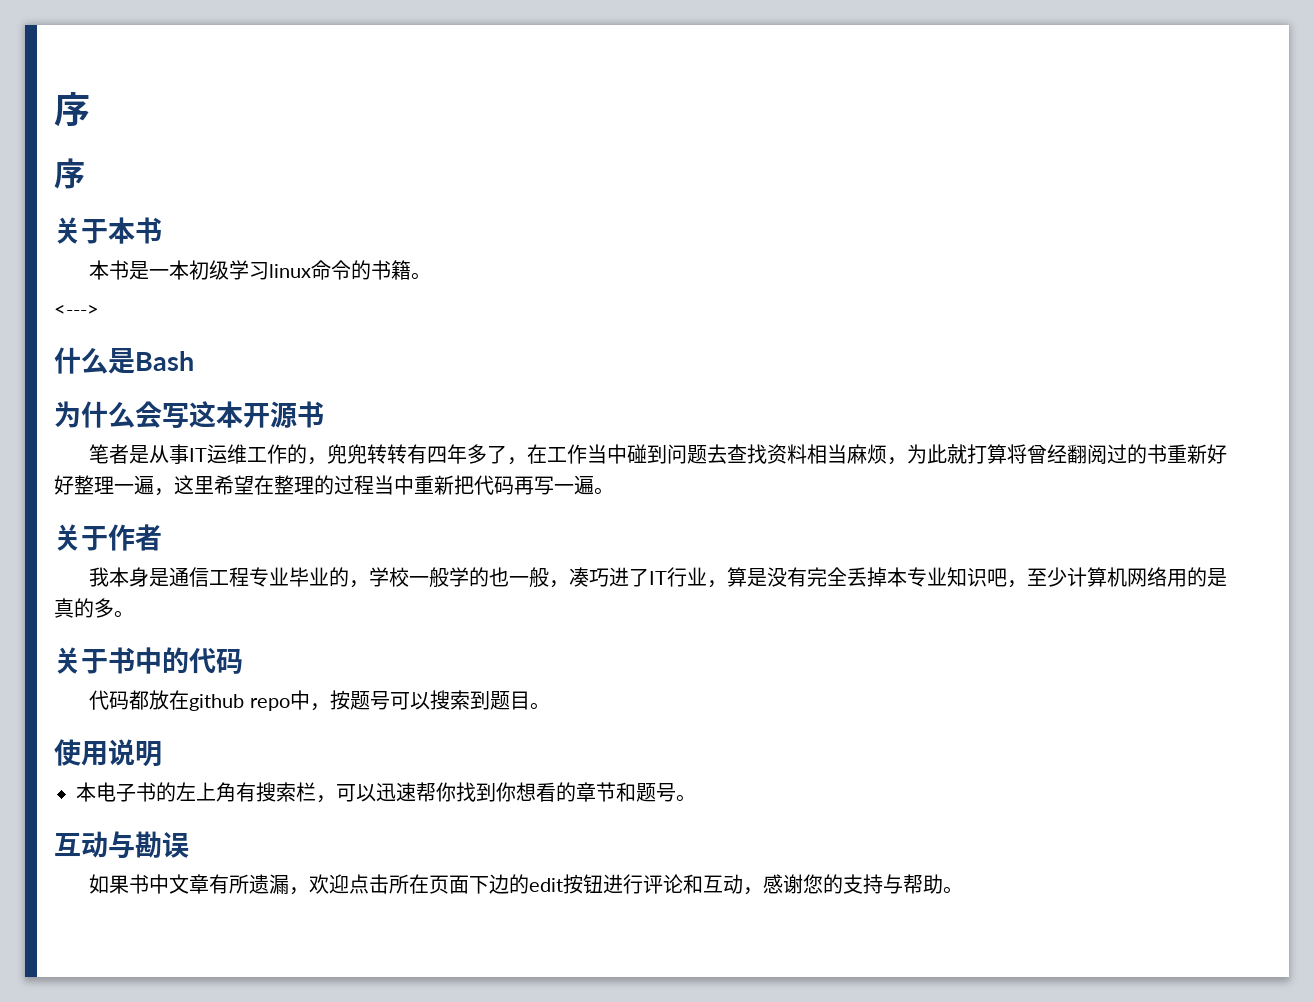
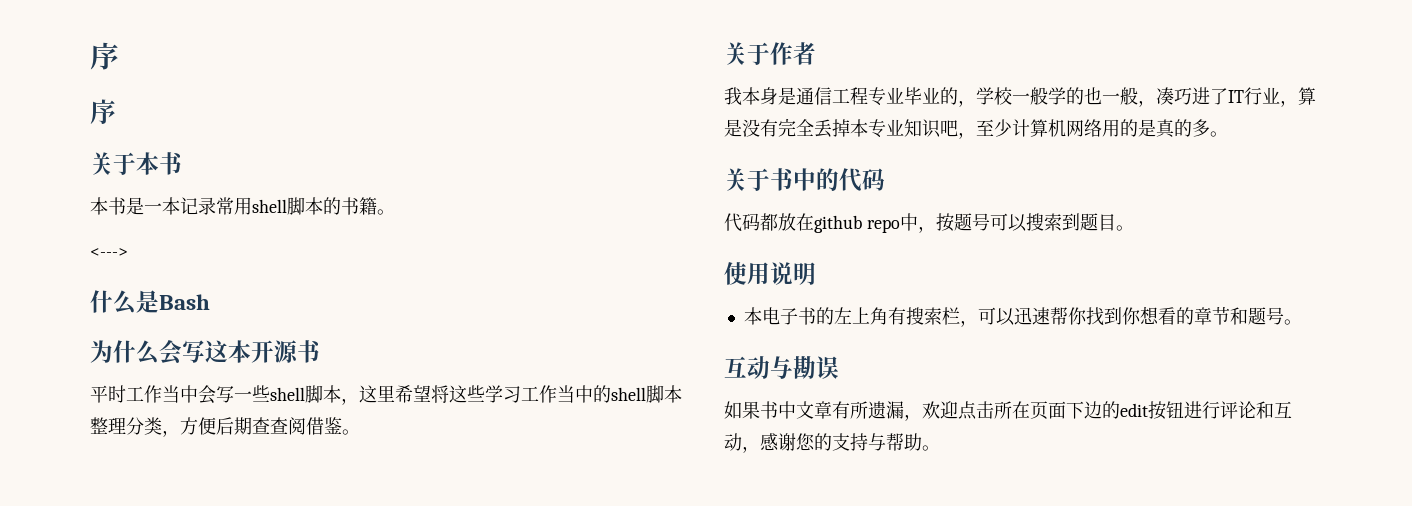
- 本书是一本初级学习linux命令的书籍。
+ 本书是一本记录常用shell脚本的书籍。
- 笔者是从事IT运维工作的，兜兜转转有四年多了，在工作当中碰到问题去查找资料相当麻烦，为此就打算将曾经翻阅过的书重新好好整理一遍，这里希望在整理的过程当中重新把代码再写一遍。
+ 平时工作当中会写一些shell脚本，这里希望将这些学习工作当中的shell脚本整理分类，方便后期查查阅借鉴。

